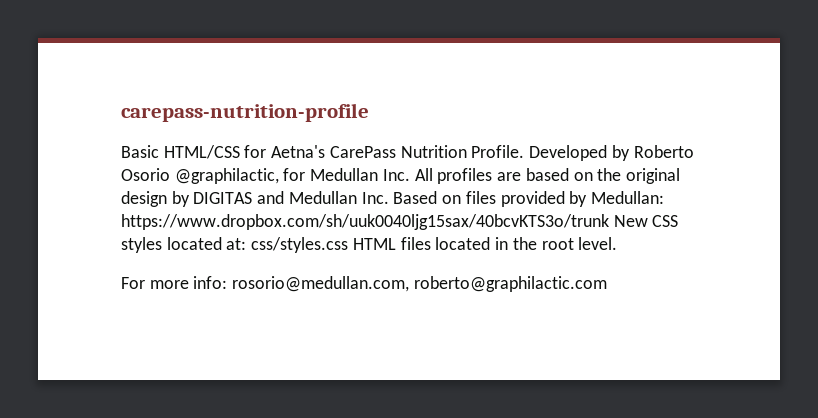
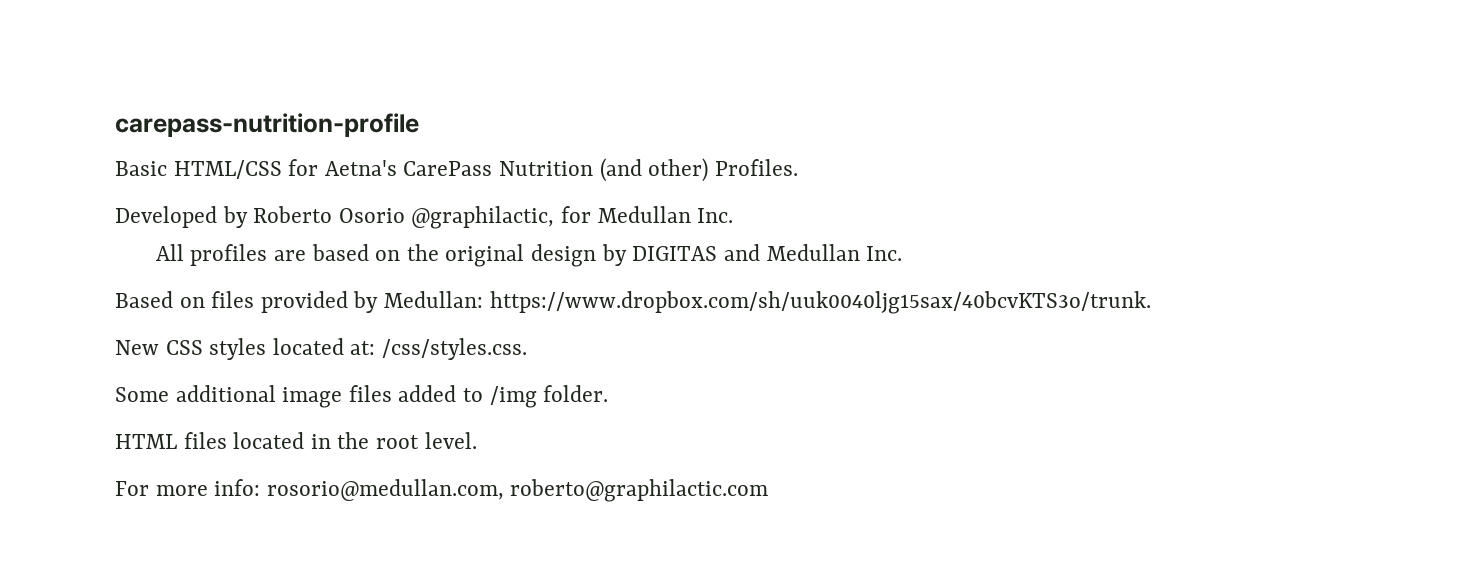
- Basic HTML/CSS for Aetna's CarePass Nutrition Profile. Developed by Roberto Osorio @graphilactic, for Medullan Inc. All profiles are based on the original design by DIGITAS and Medullan Inc. Based on files provided by Medullan: https://www.dropbox.com/sh/uuk0040ljg15sax/40bcvKTS3o/trunk New CSS styles located at: css/styles.css HTML files located in the root level.
+ Basic HTML/CSS for Aetna's CarePass Nutrition (and other) Profiles.
+ Developed by Roberto Osorio @graphilactic, for Medullan Inc.
+ All profiles are based on the original design by DIGITAS and Medullan Inc.
+ Based on files provided by Medullan: https://www.dropbox.com/sh/uuk0040ljg15sax/40bcvKTS3o/trunk.
+ New CSS styles located at: /css/styles.css.
+ Some additional image files added to /img folder.
+ HTML files located in the root level.

